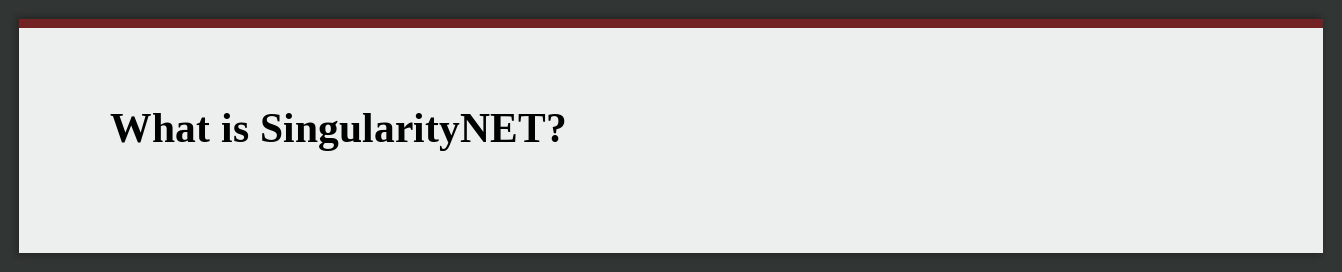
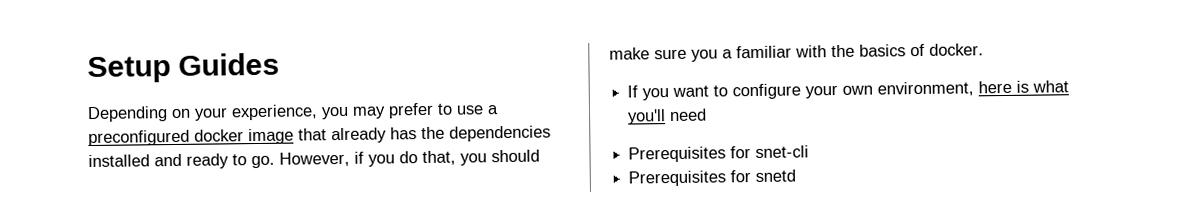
- What is SingularityNET?
+ Setup Guides
+ Depending on your experience, you may prefer to use a preconfigured docker image that already has the dependencies installed and ready to go. However, if you do that, you should make sure you a familiar with the basics of docker.
+ If you want to configure your own environment, here is what you'll need
+ Prerequisites for snet-cli
+ Prerequisites for snetd

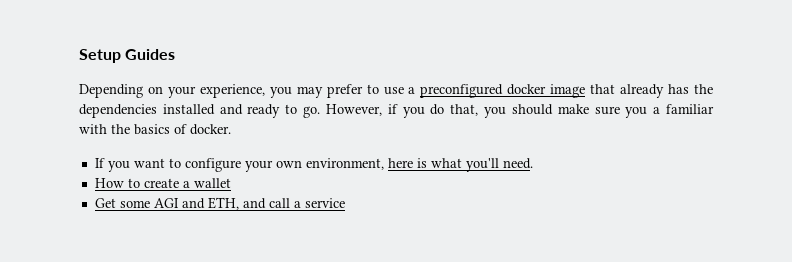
- If you want to configure your own environment, here is what you'll need
- Prerequisites for snet-cli
- Prerequisites for snetd
+ If you want to configure your own environment, here is what you'll need.
+ How to create a wallet
+ Get some AGI and ETH, and call a service

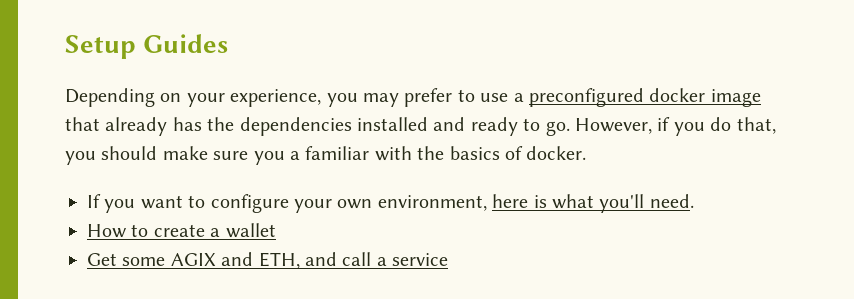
- Get some AGI and ETH, and call a service
+ Get some AGIX and ETH, and call a service

